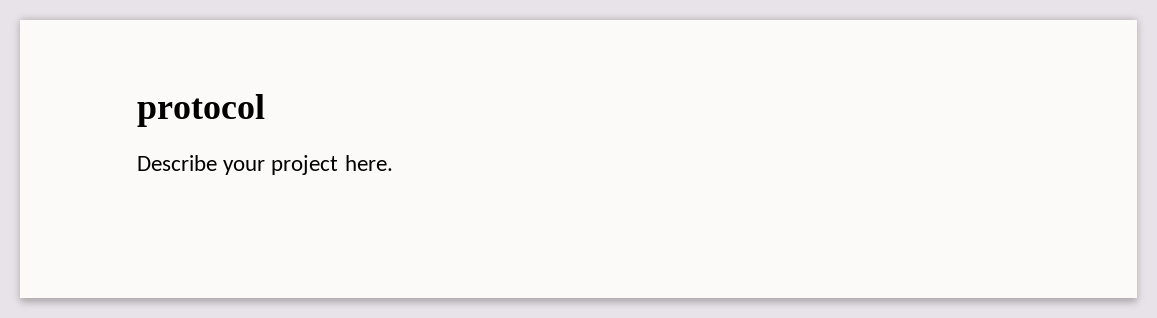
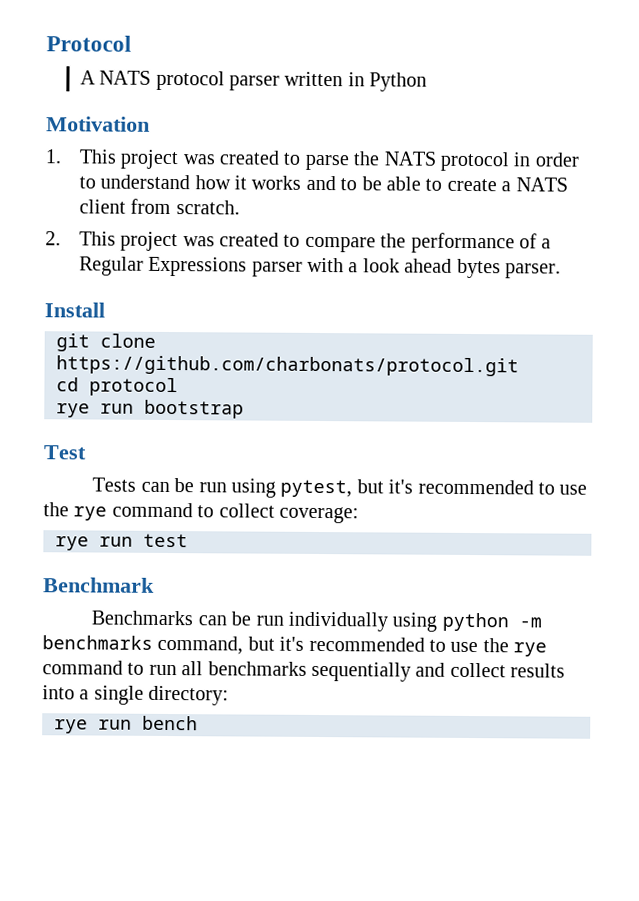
- protocol
- Describe your project here.
+ Protocol
+ A NATS protocol parser written in Python
+ Motivation
+ 1. This project was created to parse the NATS protocol in order to understand how it works and to be able to create a NATS client from scratch.
+ 2. This project was created to compare the performance of a Regular Expressions parser with a look ahead bytes parser.
+ Install
+ git clone https://github.com/charbonats/protocol.git
+ cd protocol
+ rye run bootstrap
+ Test
+ Tests can be run using pytest, but it's recommended to use the rye command to collect coverage:
+ rye run test
+ Benchmark
+ Benchmarks can be run individually using python -m benchmarks command, but it's recommended to use the rye command to run all benchmarks sequentially and collect results into a single directory:
+ rye run bench

